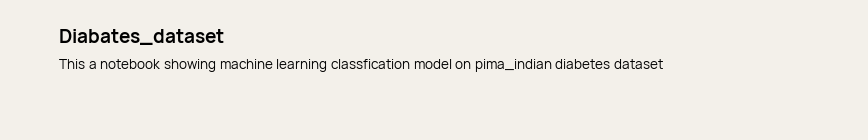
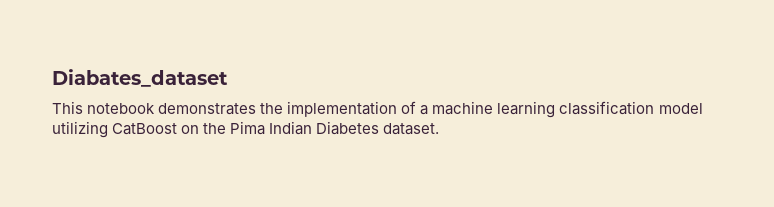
- This a notebook showing machine learning classfication model on pima_indian diabetes dataset
+ This notebook demonstrates the implementation of a machine learning classification model utilizing CatBoost on the Pima Indian Diabetes dataset.

